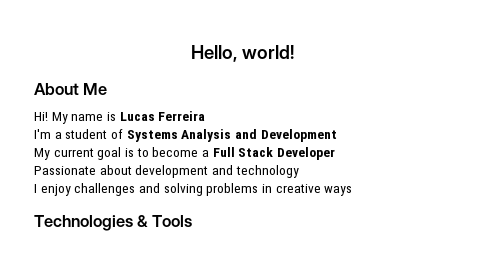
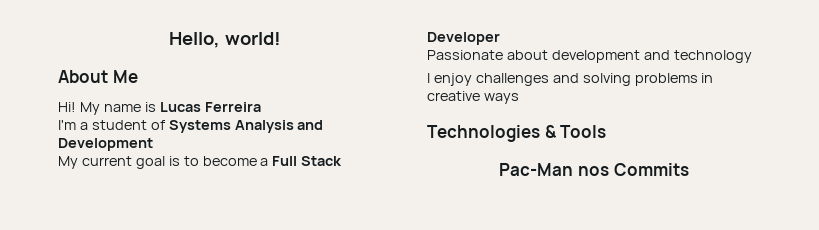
+ Pac-Man nos Commits

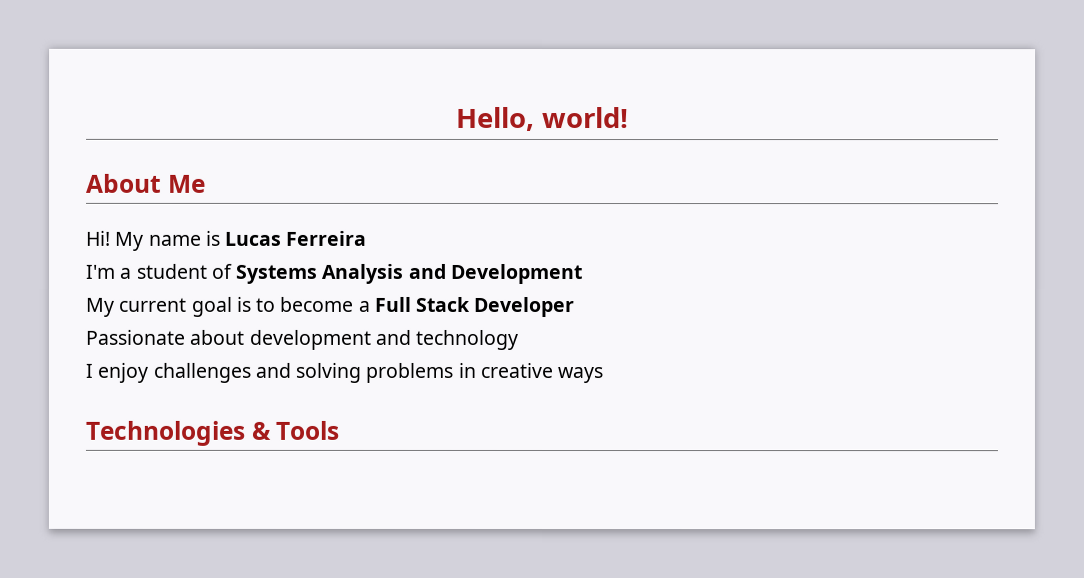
- Pac-Man nos Commits

